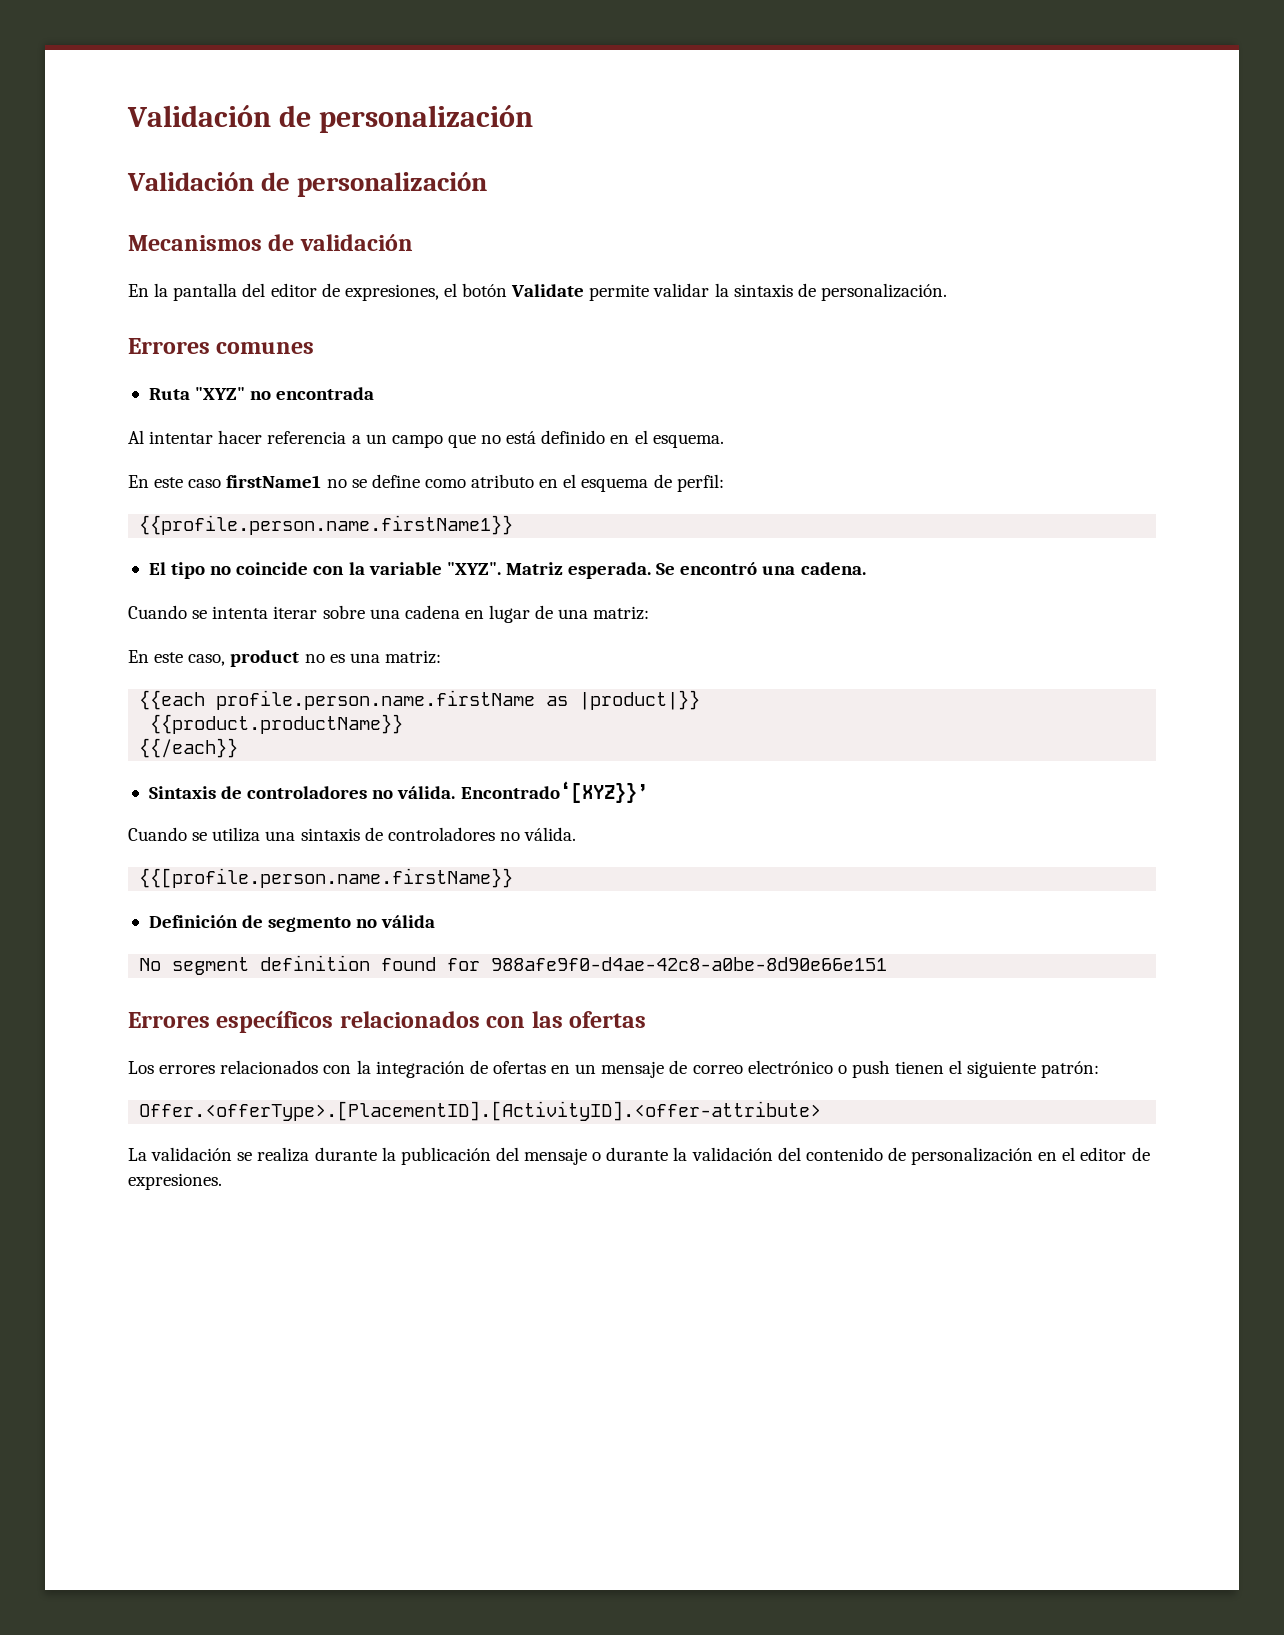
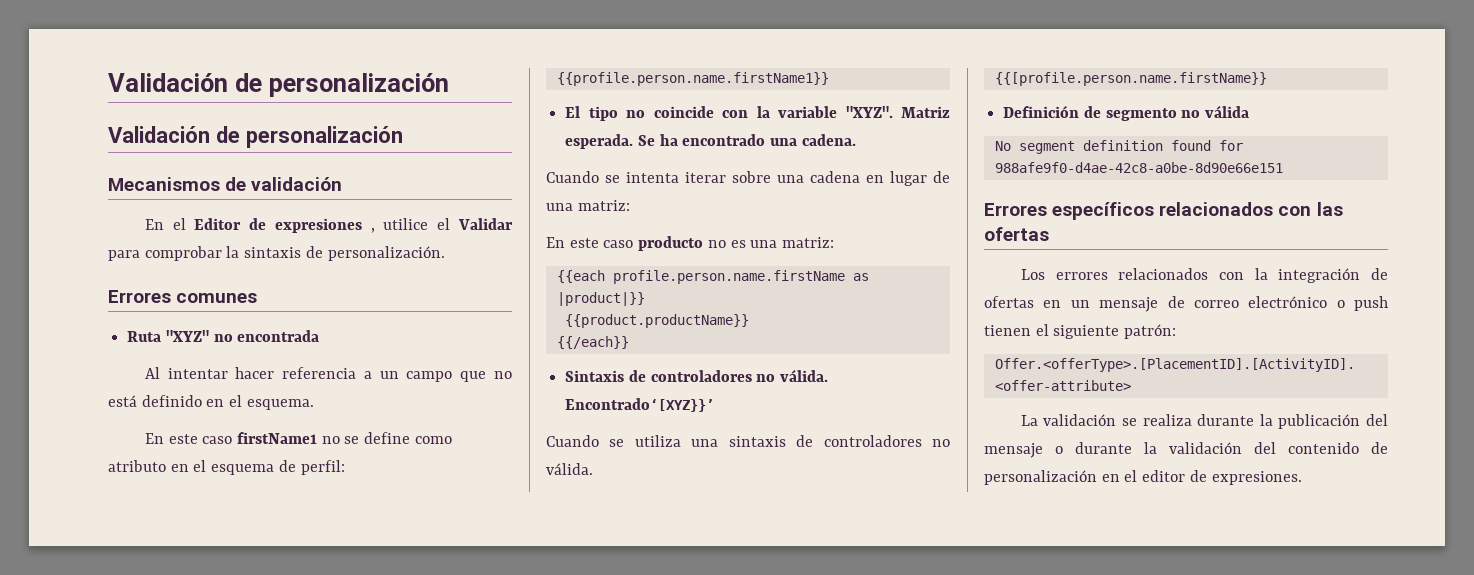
- En la pantalla del editor de expresiones, el botón Validate permite validar la sintaxis de personalización.
+ En el Editor de expresiones , utilice el Validar para comprobar la sintaxis de personalización.
- Se encontró una cadena.
+ Se ha encontrado una cadena.
- En este caso, product no es una matriz:
+ En este caso producto no es una matriz:

